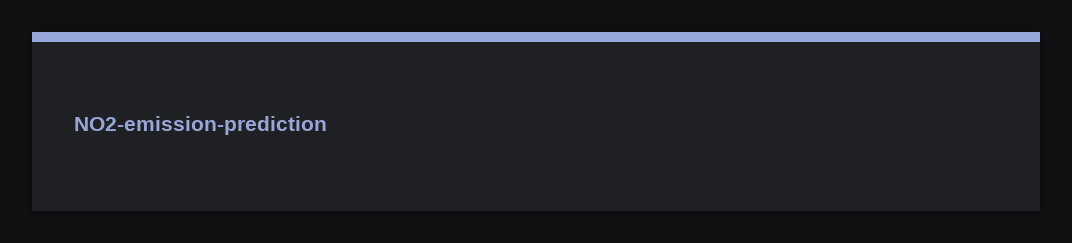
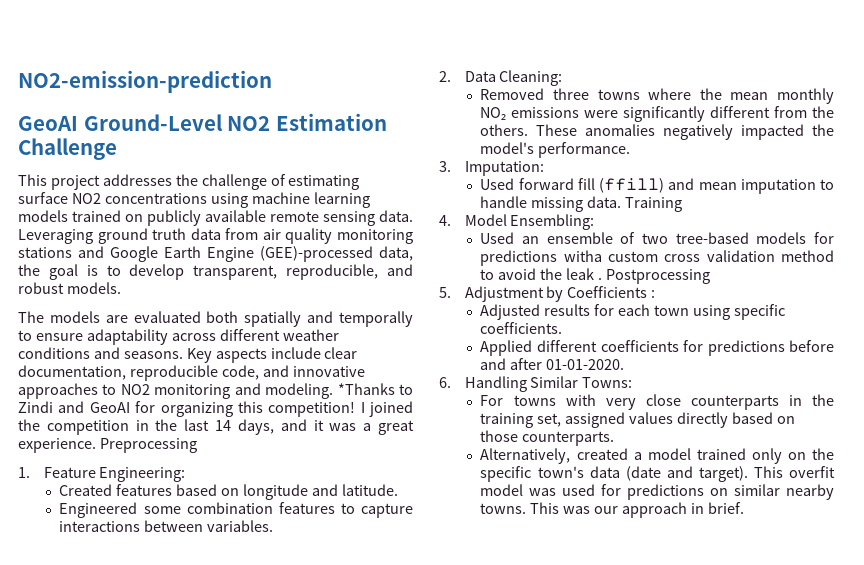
+ GeoAI Ground-Level NO2 Estimation Challenge
+ This project addresses the challenge of estimating surface NO2 concentrations using machine learning models trained on publicly available remote sensing data. Leveraging ground truth data from air quality monitoring stations and Google Earth Engine (GEE)-processed data, the goal is to develop transparent, reproducible, and robust models.
+ The models are evaluated both spatially and temporally to ensure adaptability across different weather conditions and seasons. Key aspects include clear documentation, reproducible code, and innovative approaches to NO2 monitoring and modeling. *Thanks to Zindi and GeoAI for organizing this competition! I joined the competition in the last 14 days, and it was a great experience. Preprocessing
+ 1. Feature Engineering:
+ Created features based on longitude and latitude.
+ Engineered some combination features to capture interactions between variables.
+ 2. Data Cleaning:
+ Removed three towns where the mean monthly NO₂ emissions were significantly different from the others. These anomalies negatively impacted the model's performance.
+ 3. Imputation:
+ Used forward fill (ffill) and mean imputation to handle missing data. Training
+ 4. Model Ensembling:
+ Used an ensemble of two tree-based models for predictions witha custom cross validation method to avoid the leak . Postprocessing
+ 5. Adjustment by Coefficients :
+ Adjusted results for each town using specific coefficients.
+ Applied different coefficients for predictions before and after 01-01-2020.
+ 6. Handling Similar Towns:
+ For towns with very close counterparts in the training set, assigned values directly based on those counterparts.
+ Alternatively, created a model trained only on the specific town's data (date and target). This overfit model was used for predictions on similar nearby towns. This was our approach in brief.

